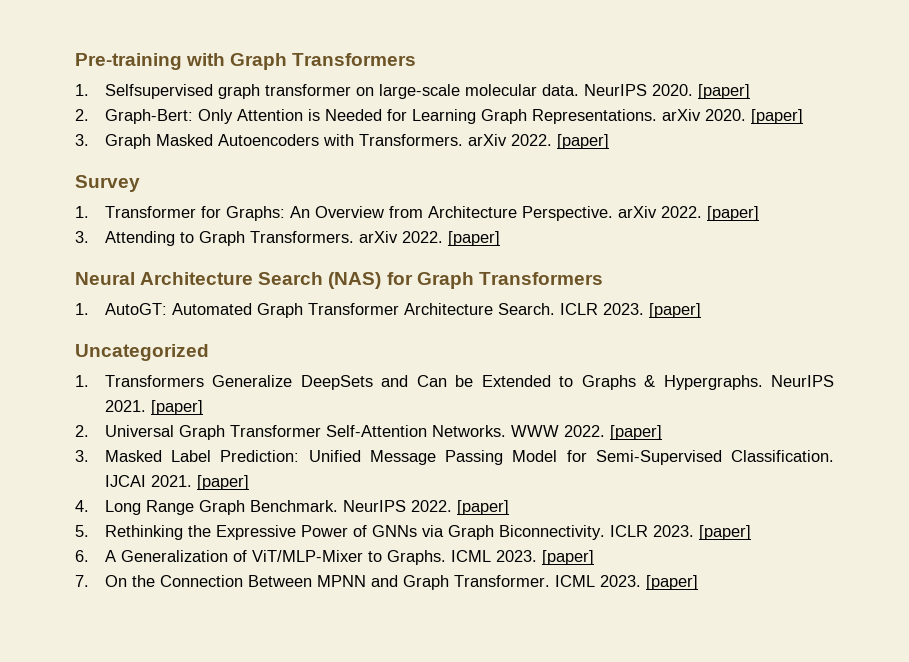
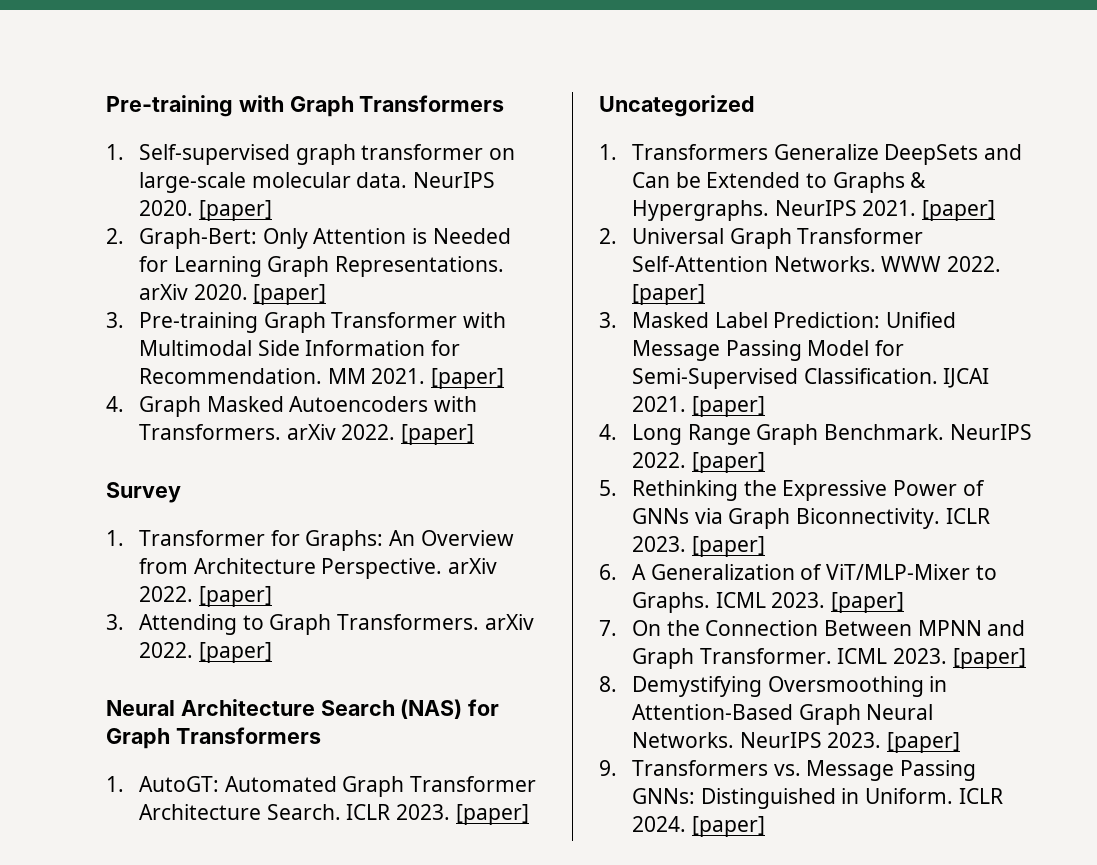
- 1. Selfsupervised graph transformer on large-scale molecular data.
+ 1. Self-supervised graph transformer on large-scale molecular data.
- 3. Graph Masked Autoencoders with Transformers. arXiv 2022.
+ 3. Pre-training Graph Transformer with Multimodal Side Information for Recommendation. MM 2021. [paper]
+ 4. Graph Masked Autoencoders with Transformers. arXiv 2022.
+ 8. Demystifying Oversmoothing in Attention-Based Graph Neural Networks. NeurIPS 2023. [paper]
+ 9. Transformers vs. Message Passing GNNs: Distinguished in Uniform. ICLR 2024. [paper]

